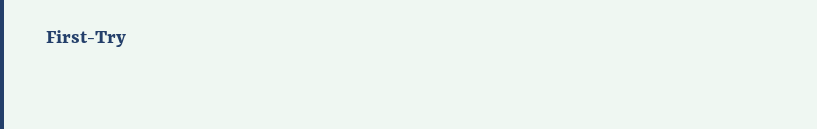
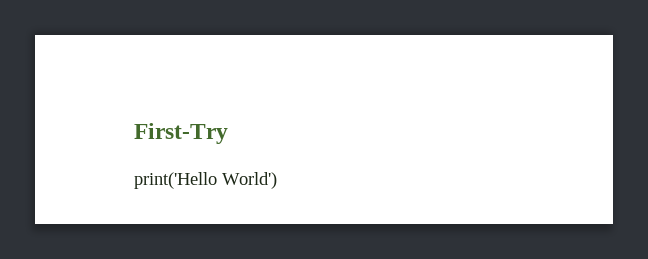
+ print('Hello World')

